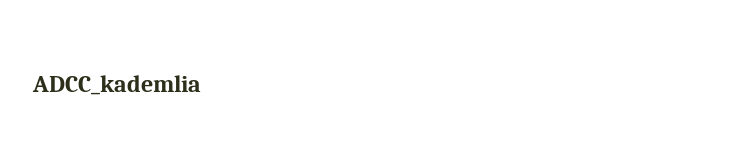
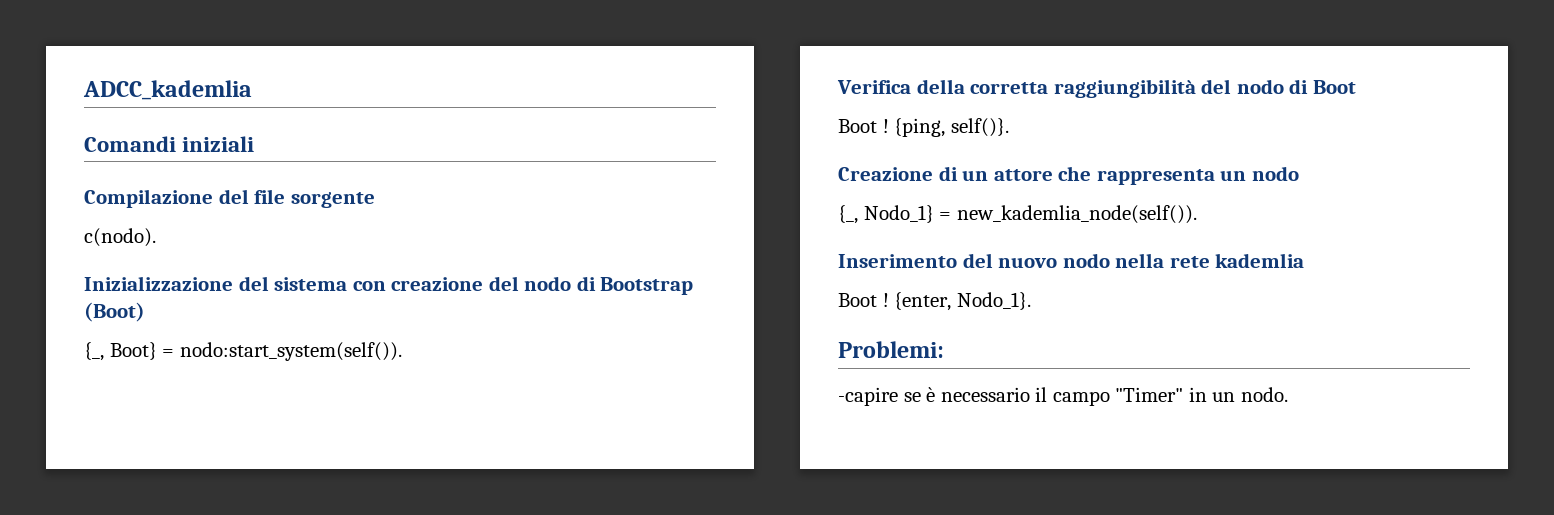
+ Comandi iniziali
+ Compilazione del file sorgente
+ c(nodo).
+ Inizializzazione del sistema con creazione del nodo di Bootstrap (Boot)
+ {_, Boot} = nodo:start_system(self()).
+ Verifica della corretta raggiungibilità del nodo di Boot
+ Boot ! {ping, self()}.
+ Creazione di un attore che rappresenta un nodo
+ {_, Nodo_1} = new_kademlia_node(self()).
+ Inserimento del nuovo nodo nella rete kademlia
+ Boot ! {enter, Nodo_1}.
+ Problemi:
+ -capire se è necessario il campo "Timer" in un nodo.

